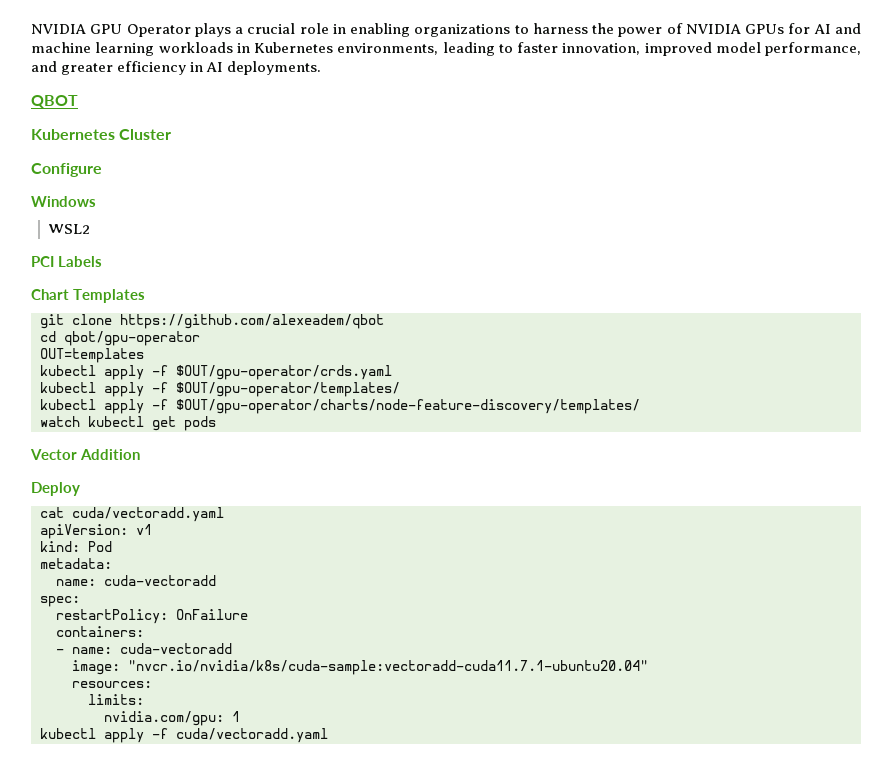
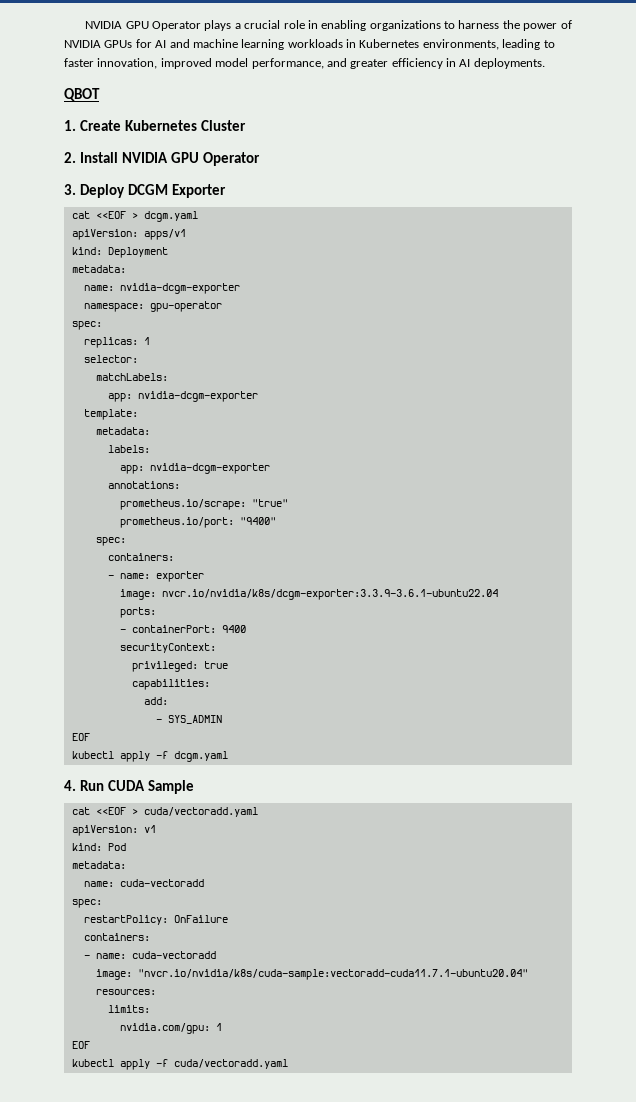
- Kubernetes Cluster
+ 1. Create Kubernetes Cluster
- Configure
- Windows
- WSL2
- PCI Labels
- Chart Templates
- git clone https://github.com/alexeadem/qbot
- cd qbot/gpu-operator
- OUT=templates
- kubectl apply -f $OUT/gpu-operator/crds.yaml
- kubectl apply -f $OUT/gpu-operator/templates/
- kubectl apply -f $OUT/gpu-operator/charts/node-feature-discovery/templates/
- watch kubectl get pods
- Vector Addition
- Deploy
- cat cuda/vectoradd.yaml
+ 2. Install NVIDIA GPU Operator
+ 3. Deploy DCGM Exporter
+ cat <<EOF > dcgm.yaml
+ apiVersion: apps/v1
+ kind: Deployment
+ metadata:
+ name: nvidia-dcgm-exporter
+ namespace: gpu-operator
+ spec:
+ replicas: 1
+ selector:
+ matchLabels:
+ app: nvidia-dcgm-exporter
+ template:
+ metadata:
+ labels:
+ app: nvidia-dcgm-exporter
+ annotations:
+ prometheus.io/scrape: "true"
+ prometheus.io/port: "9400"
+ spec:
+ containers:
+ - name: exporter
+ image: nvcr.io/nvidia/k8s/dcgm-exporter:3.3.9-3.6.1-ubuntu22.04
+ ports:
+ - containerPort: 9400
+ securityContext:
+ privileged: true
+ capabilities:
+ add:
+ - SYS_ADMIN
+ EOF
+ kubectl apply -f dcgm.yaml
+ 4. Run CUDA Sample
+ cat <<EOF > cuda/vectoradd.yaml
  nvidia.com/gpu: 1
+ EOF

